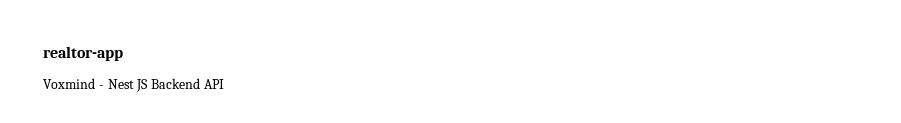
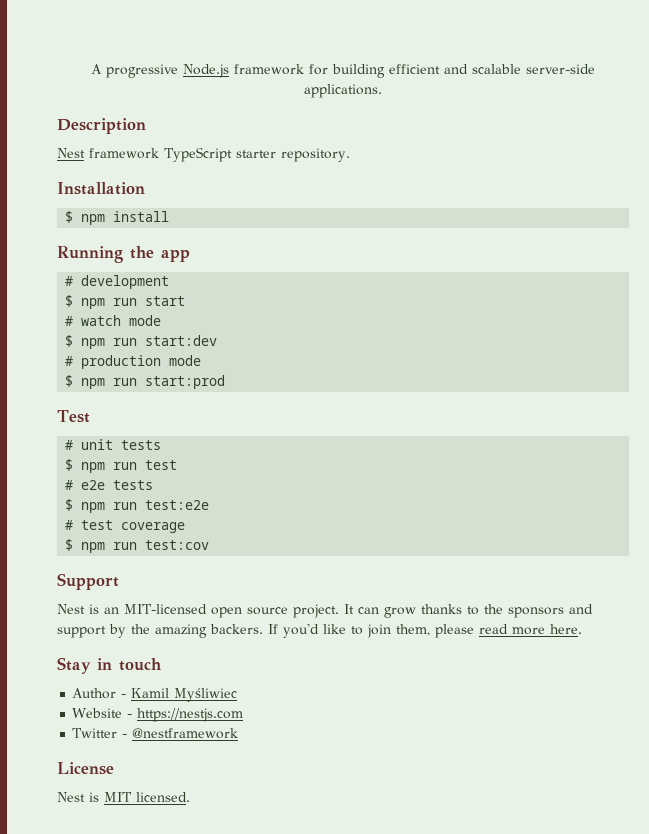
- realtor-app
- Voxmind - Nest JS Backend API
+ A progressive Node.js framework for building efficient and scalable server-side applications.
+ Description
+ Nest framework TypeScript starter repository.
+ Installation
+ $ npm install
+ Running the app
+ # development
+ $ npm run start
+ # watch mode
+ $ npm run start:dev
+ # production mode
+ $ npm run start:prod
+ Test
+ # unit tests
+ $ npm run test
+ # e2e tests
+ $ npm run test:e2e
+ # test coverage
+ $ npm run test:cov
+ Support
+ Nest is an MIT-licensed open source project. It can grow thanks to the sponsors and support by the amazing backers. If you'd like to join them, please read more here.
+ Stay in touch
+ Author - Kamil Myśliwiec
+ Website - https://nestjs.com
+ Twitter - @nestframework
+ License
+ Nest is MIT licensed.

